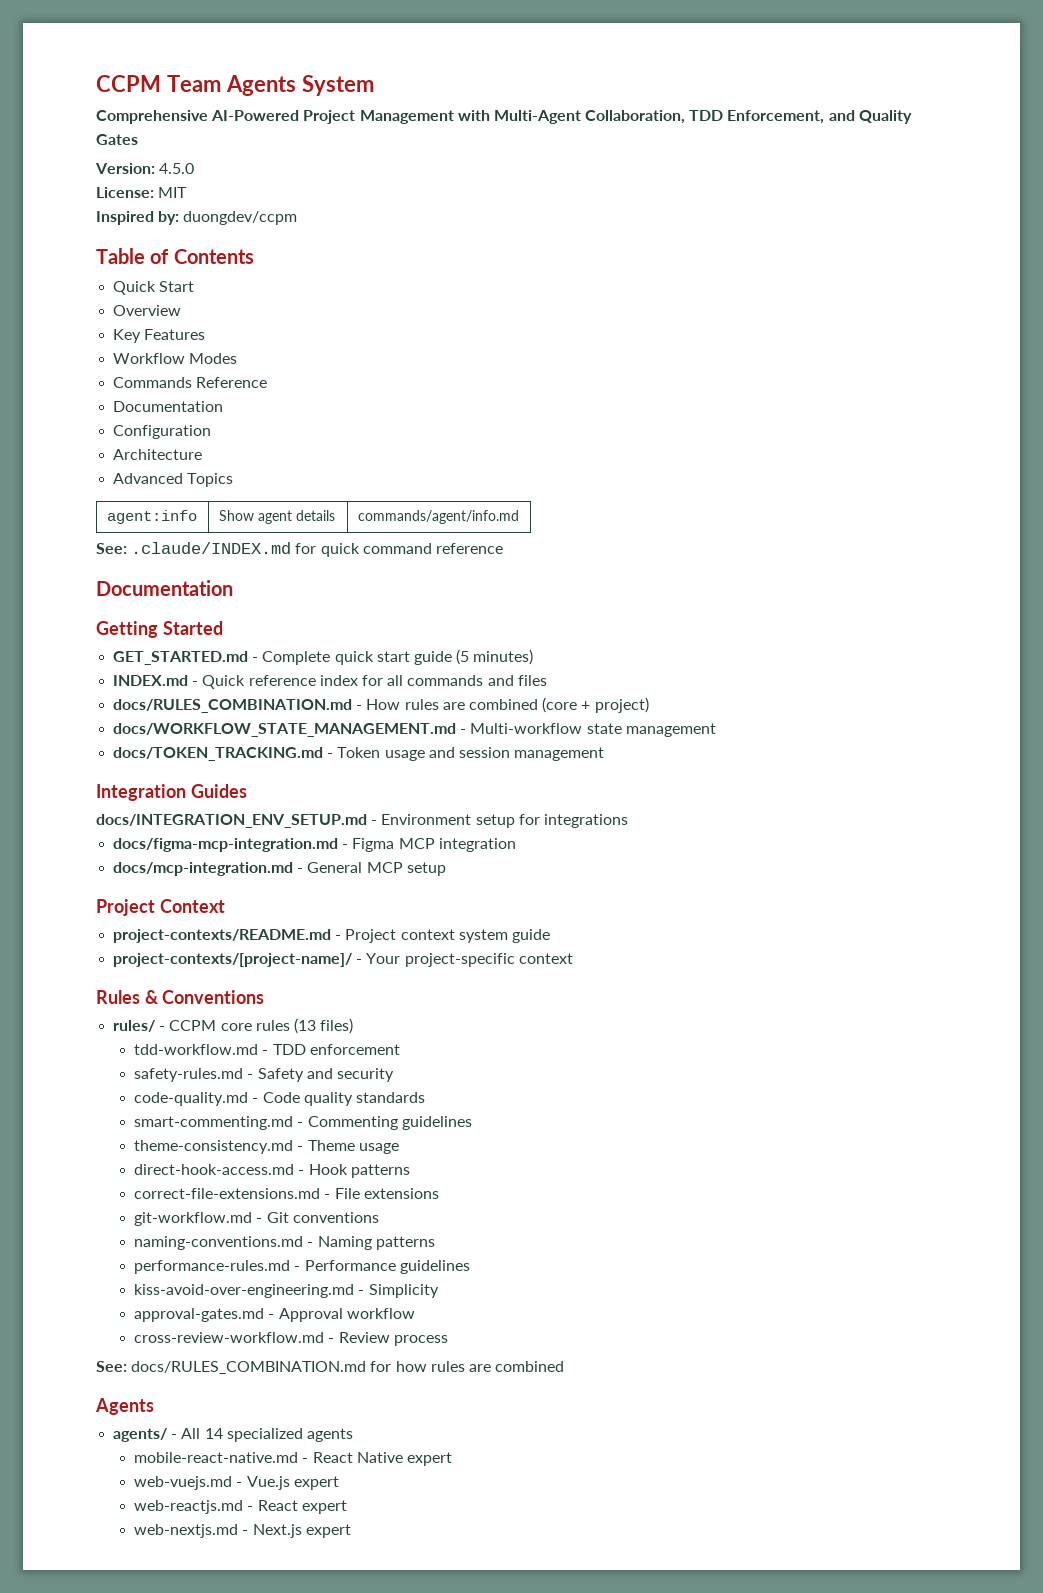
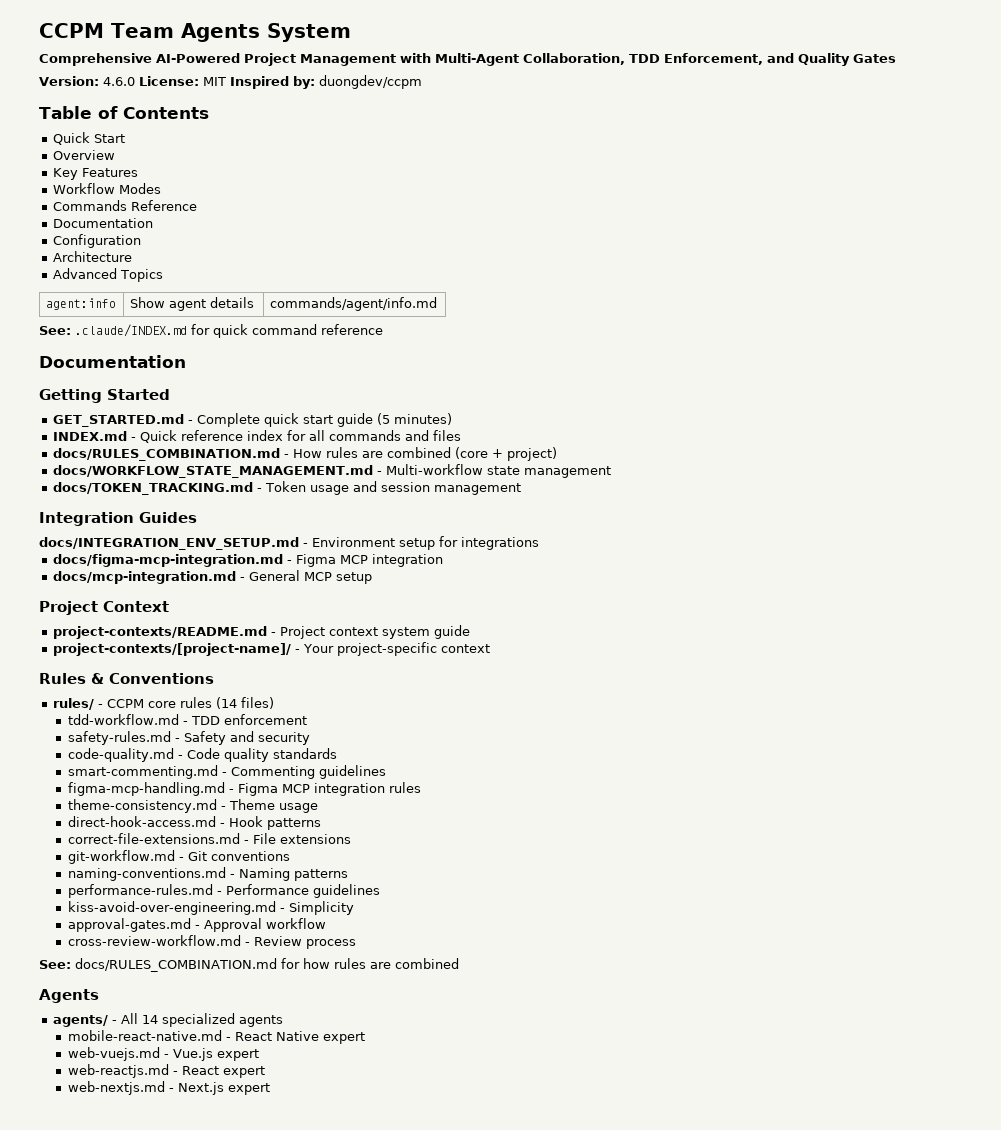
- Version: 4.5.0
- License: MIT
- Inspired by: duongdev/ccpm
+ Version: 4.6.0 License: MIT Inspired by: duongdev/ccpm
- rules/ - CCPM core rules (13 files)
+ rules/ - CCPM core rules (14 files)
+ figma-mcp-handling.md - Figma MCP integration rules

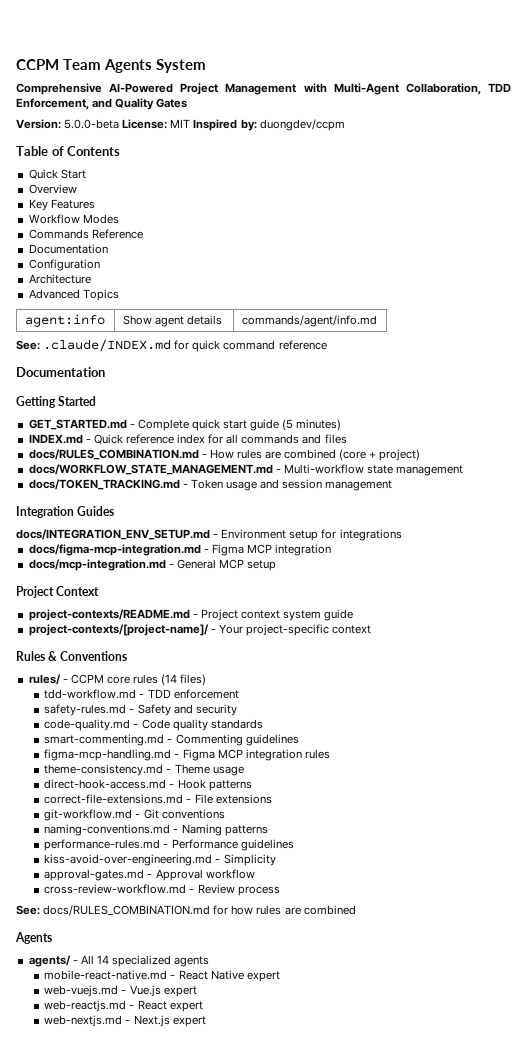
- Version: 4.6.0 License: MIT Inspired by: duongdev/ccpm
+ Version: 5.0.0-beta License: MIT Inspired by: duongdev/ccpm

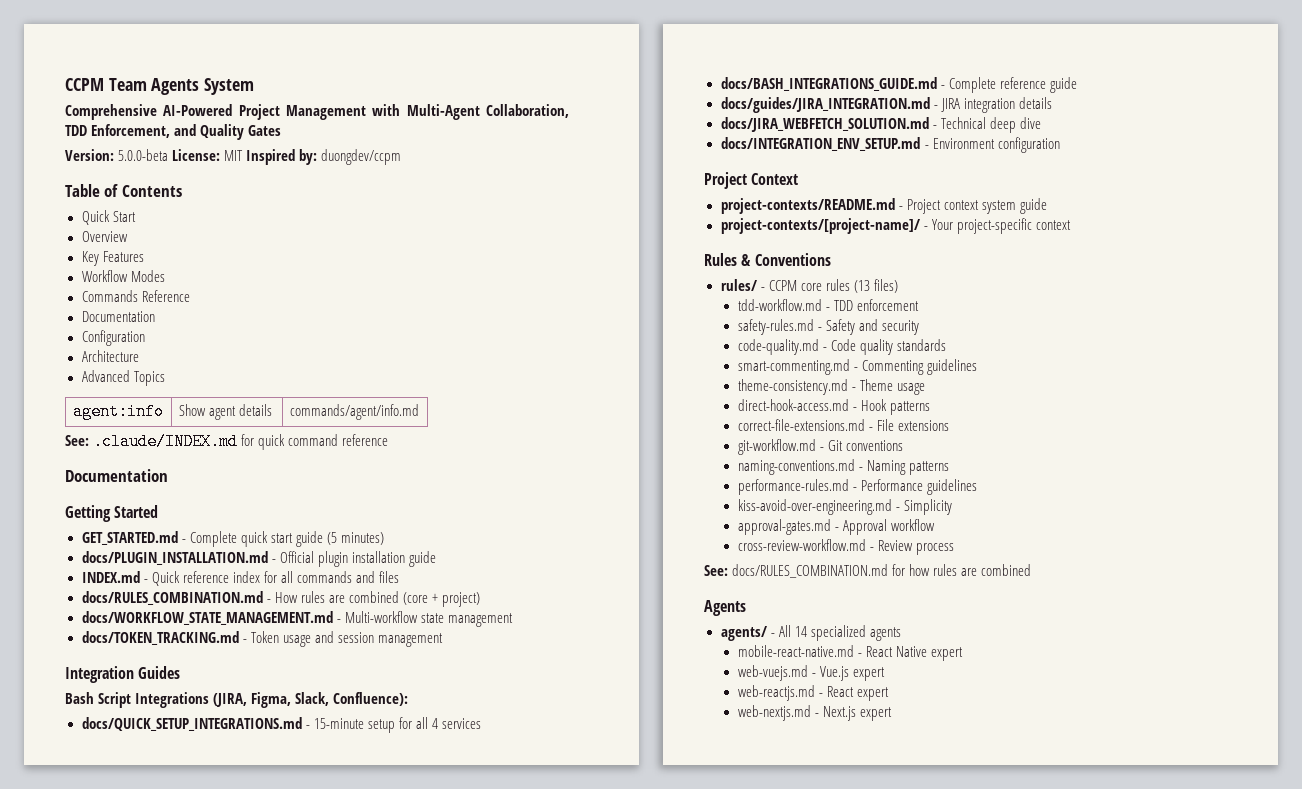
+ docs/PLUGIN_INSTALLATION.md - Official plugin installation guide
- docs/INTEGRATION_ENV_SETUP.md - Environment setup for integrations
- docs/figma-mcp-integration.md - Figma MCP integration
- docs/mcp-integration.md - General MCP setup
+ Bash Script Integrations (JIRA, Figma, Slack, Confluence):
+ docs/QUICK_SETUP_INTEGRATIONS.md - 15-minute setup for all 4 services
+ docs/BASH_INTEGRATIONS_GUIDE.md - Complete reference guide
+ docs/guides/JIRA_INTEGRATION.md - JIRA integration details
+ docs/JIRA_WEBFETCH_SOLUTION.md - Technical deep dive
+ docs/INTEGRATION_ENV_SETUP.md - Environment configuration
- rules/ - CCPM core rules (14 files)
+ rules/ - CCPM core rules (13 files)
- figma-mcp-handling.md - Figma MCP integration rules

